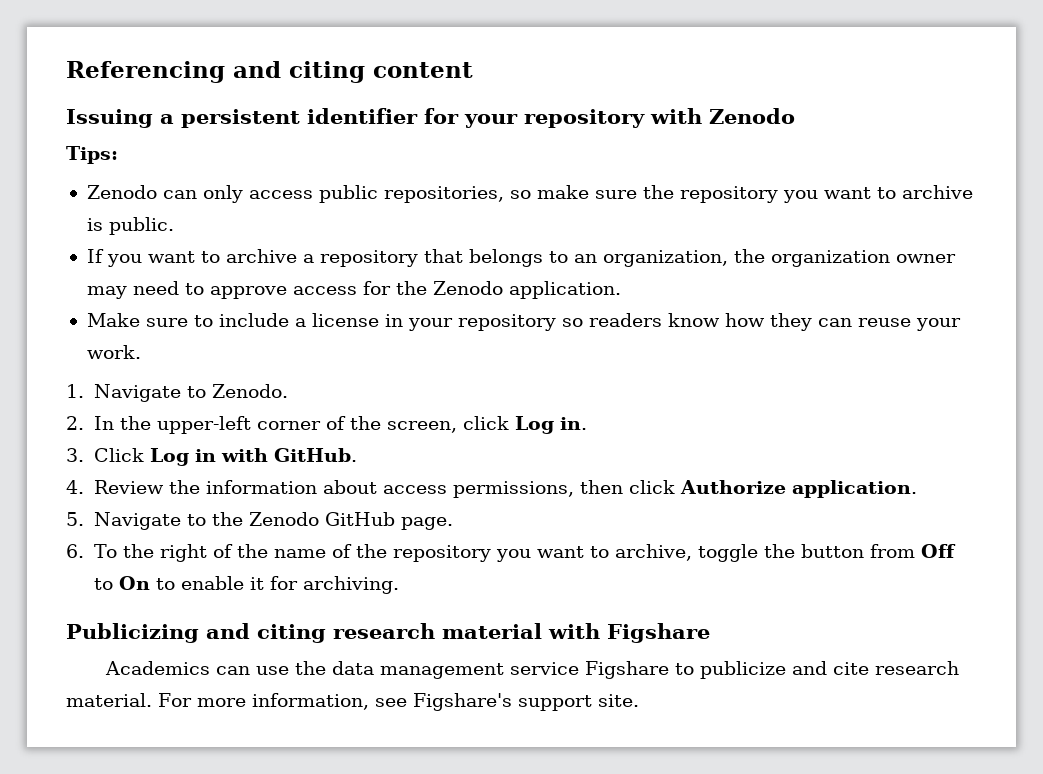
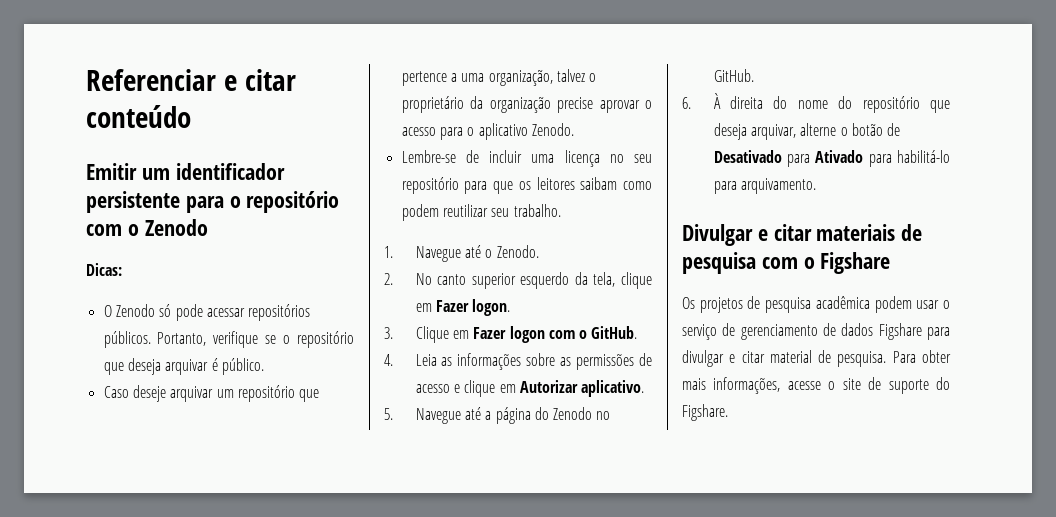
- Referencing and citing content
- Issuing a persistent identifier for your repository with Zenodo
- Tips:
- Zenodo can only access public repositories, so make sure the repository you want to archive is public.
- If you want to archive a repository that belongs to an organization, the organization owner may need to approve access for the Zenodo application.
- Make sure to include a license in your repository so readers know how they can reuse your work.
- 1. Navigate to Zenodo.
- 2. In the upper-left corner of the screen, click Log in.
- 3. Click Log in with GitHub.
- 4. Review the information about access permissions, then click Authorize application.
- 5. Navigate to the Zenodo GitHub page.
- 6. To the right of the name of the repository you want to archive, toggle the button from Off to On to enable it for archiving.
- Publicizing and citing research material with Figshare
- Academics can use the data management service Figshare to publicize and cite research material. For more information, see Figshare's support site.
+ Referenciar e citar conteúdo
+ Emitir um identificador persistente para o repositório com o Zenodo
+ Dicas:
+ O Zenodo só pode acessar repositórios públicos. Portanto, verifique se o repositório que deseja arquivar é público.
+ Caso deseje arquivar um repositório que pertence a uma organização, talvez o proprietário da organização precise aprovar o acesso para o aplicativo Zenodo.
+ Lembre-se de incluir uma licença no seu repositório para que os leitores saibam como podem reutilizar seu trabalho.
+ 1. Navegue até o Zenodo.
+ 2. No canto superior esquerdo da tela, clique em Fazer logon.
+ 3. Clique em Fazer logon com o GitHub.
+ 4. Leia as informações sobre as permissões de acesso e clique em Autorizar aplicativo.
+ 5. Navegue até a página do Zenodo no GitHub.
+ 6. À direita do nome do repositório que deseja arquivar, alterne o botão de Desativado para Ativado para habilitá-lo para arquivamento.
+ Divulgar e citar materiais de pesquisa com o Figshare
+ Os projetos de pesquisa acadêmica podem usar o serviço de gerenciamento de dados Figshare para divulgar e citar material de pesquisa. Para obter mais informações, acesse o site de suporte do Figshare.

